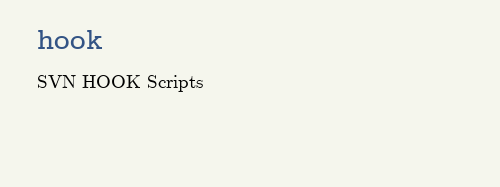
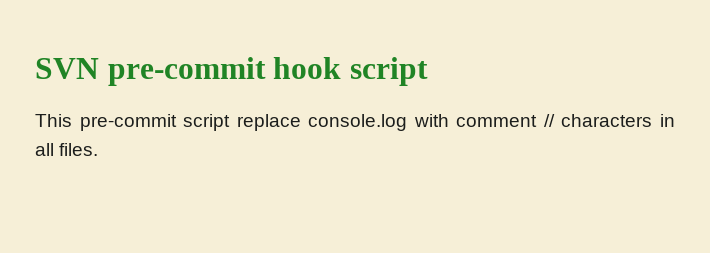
- hook
- SVN HOOK Scripts
+ SVN pre-commit hook script
+ This pre-commit script replace console.log with comment // characters in all files.

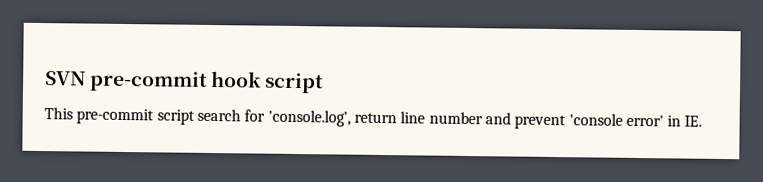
- This pre-commit script replace console.log with comment // characters in all files.
+ This pre-commit script search for 'console.log', return line number and prevent 'console error' in IE.

